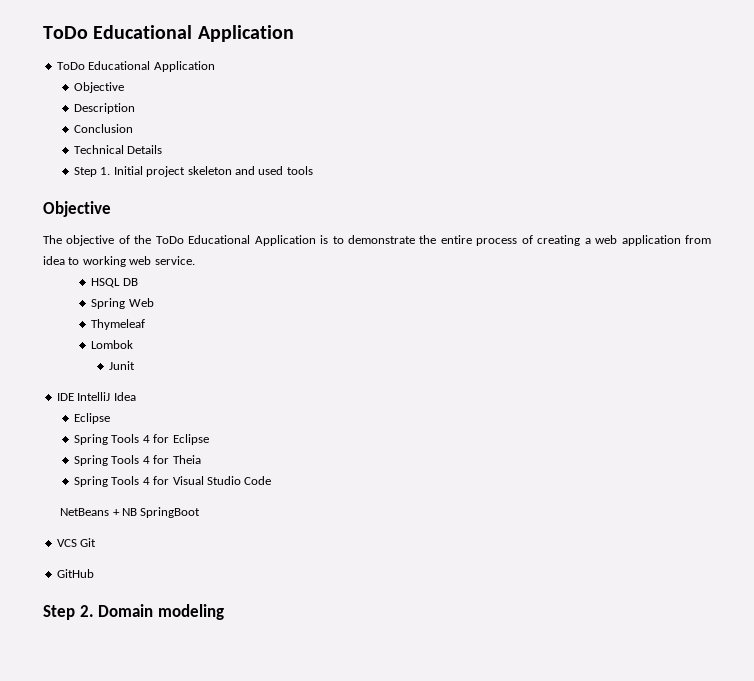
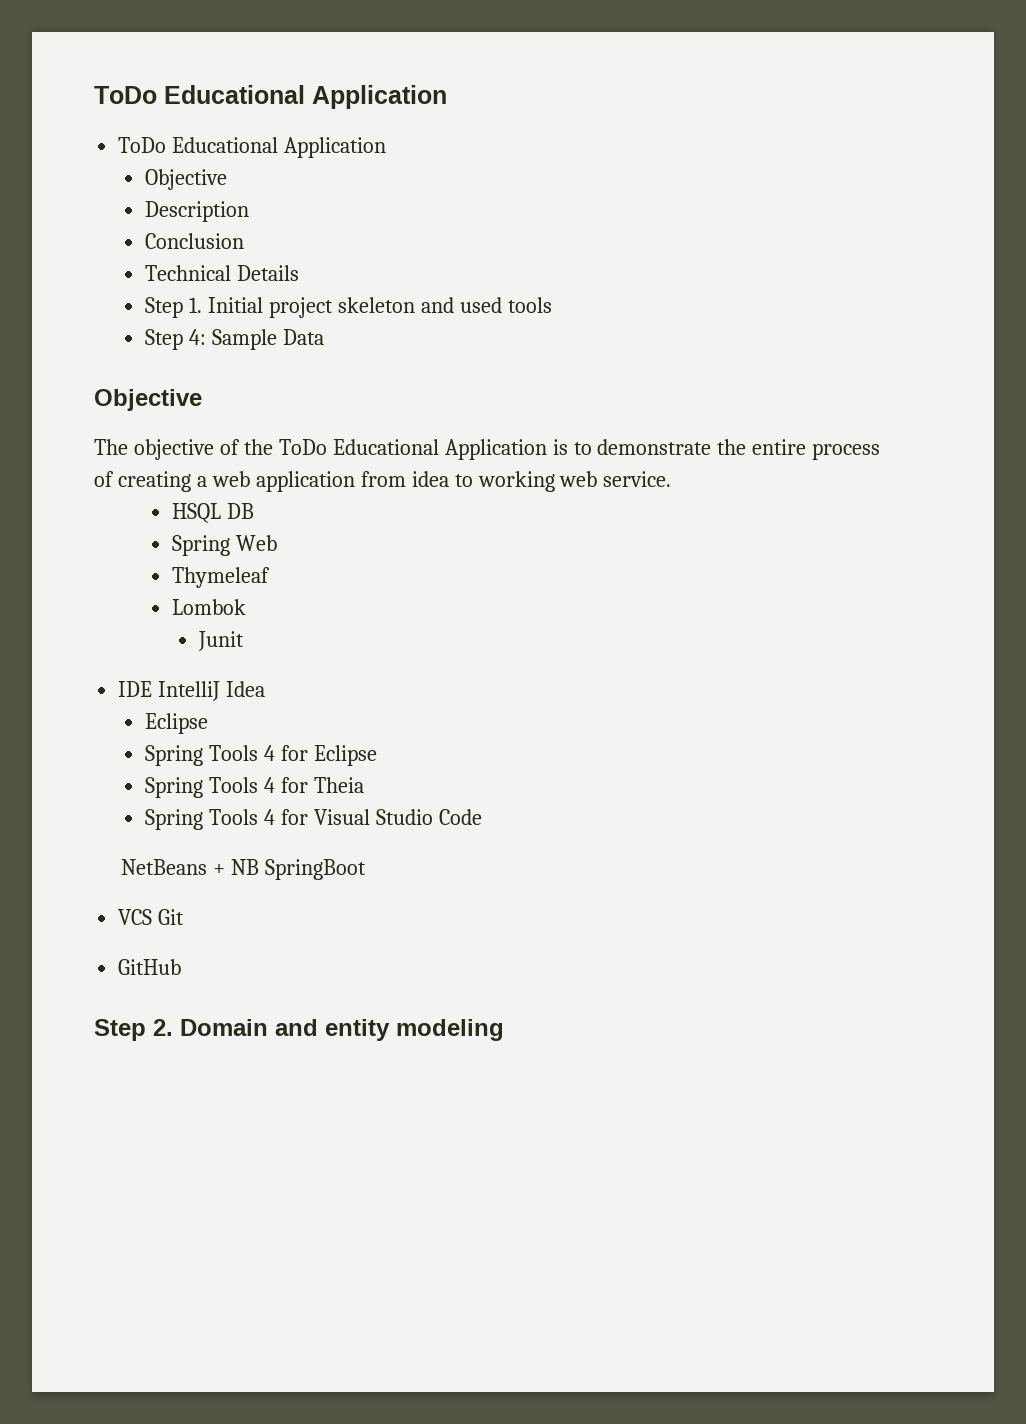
+ Step 4: Sample Data
- Step 2. Domain modeling
+ Step 2. Domain and entity modeling

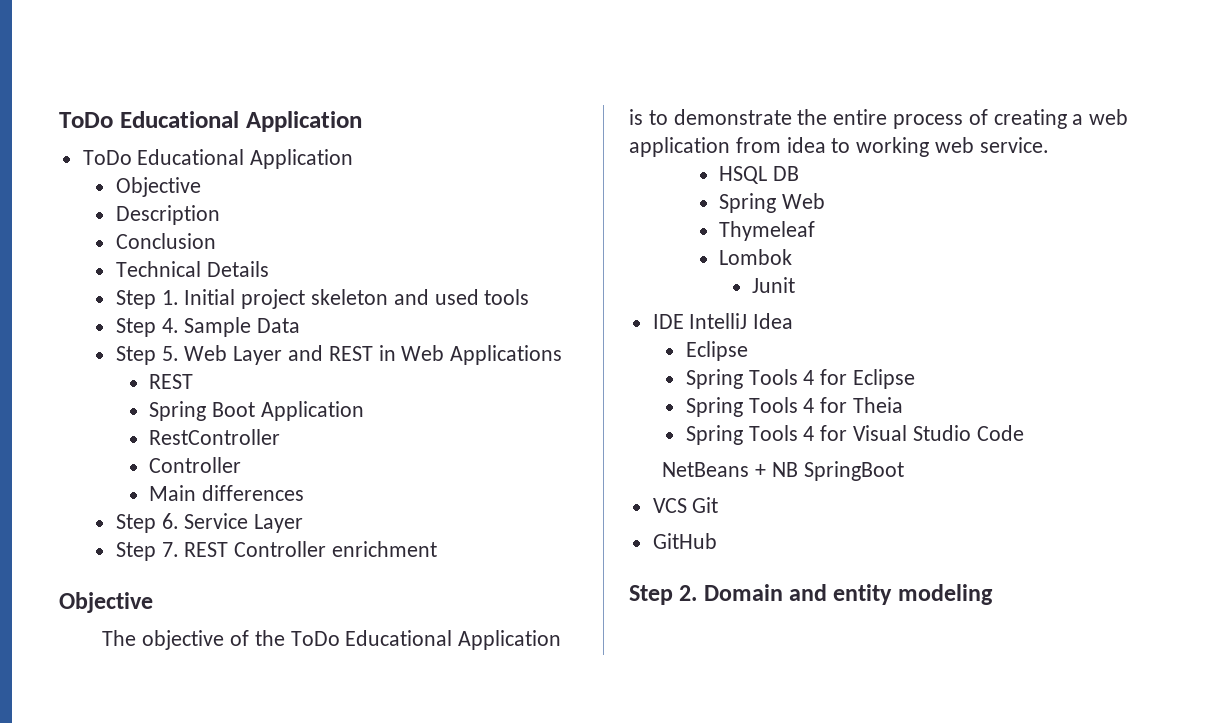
- Step 4: Sample Data
+ Step 4. Sample Data
+ Step 5. Web Layer and REST in Web Applications
+ REST
+ Spring Boot Application
+ RestController
+ Controller
+ Main differences
+ Step 6. Service Layer
+ Step 7. REST Controller enrichment

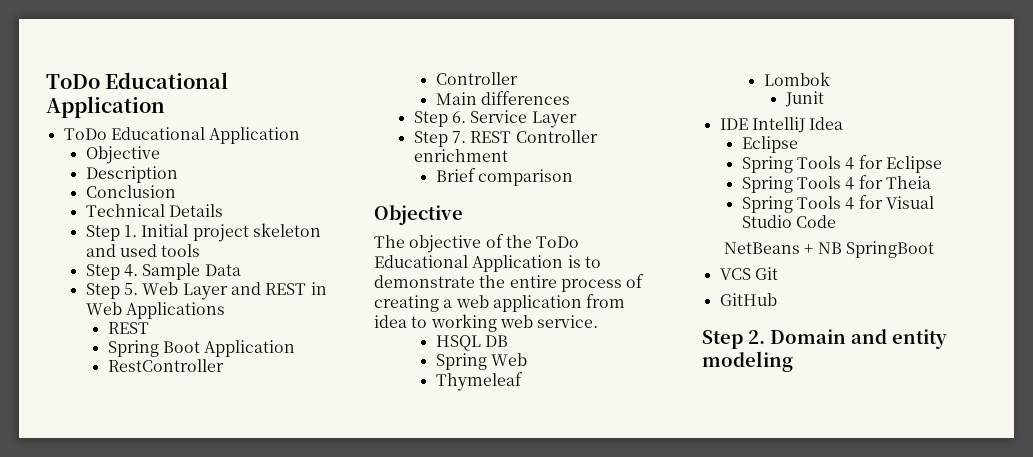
+ Brief comparison

